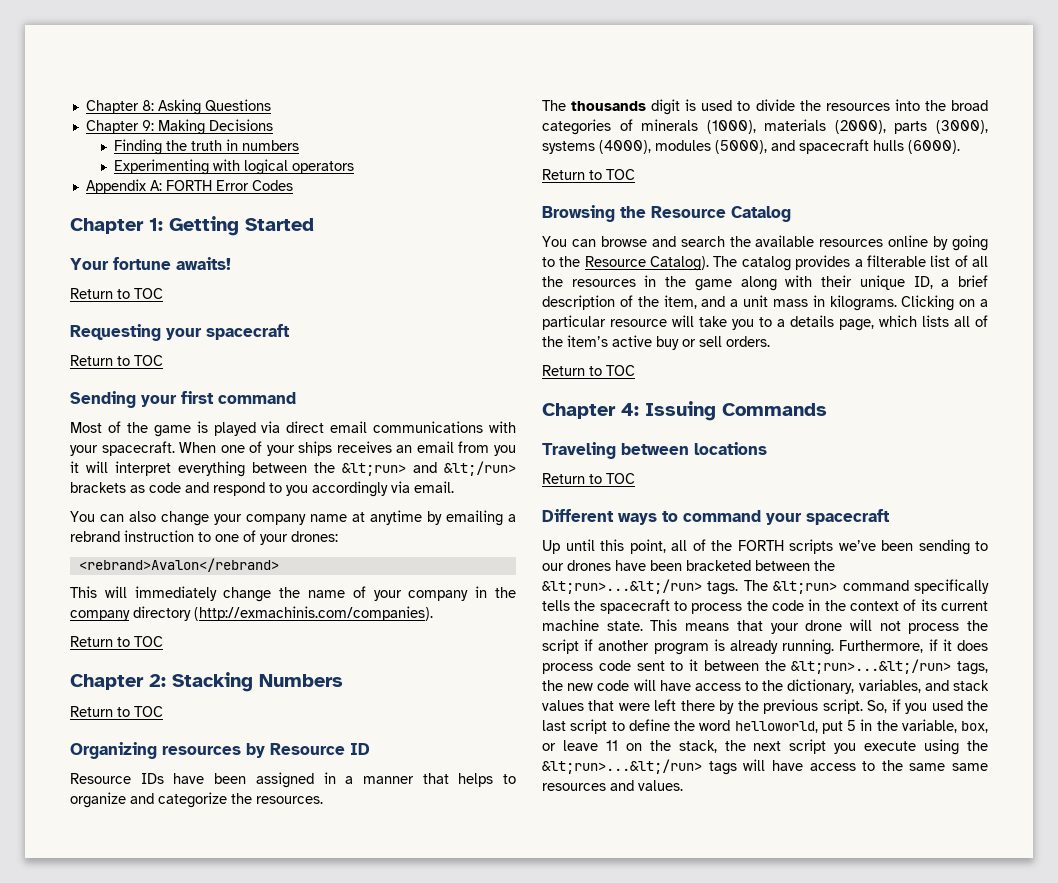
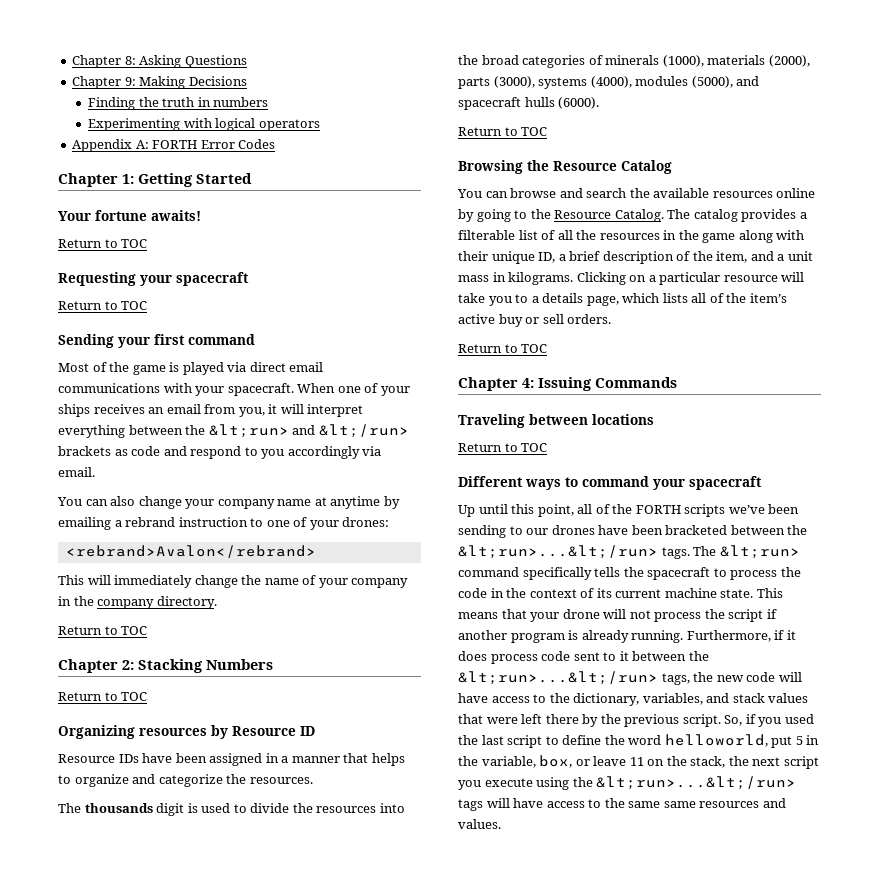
- When one of your ships receives an email from you it will interpret everything between the &lt;run> and &lt;/run> brackets as code and respond to you accordingly via email.
+ When one of your ships receives an email from you, it will interpret everything between the &lt;run> and &lt;/run> brackets as code and respond to you accordingly via email.
- This will immediately change the name of your company in the company directory (http://exmachinis.com/companies).
+ This will immediately change the name of your company in the company directory.
- You can browse and search the available resources online by going to the Resource Catalog).
+ You can browse and search the available resources online by going to the Resource Catalog.

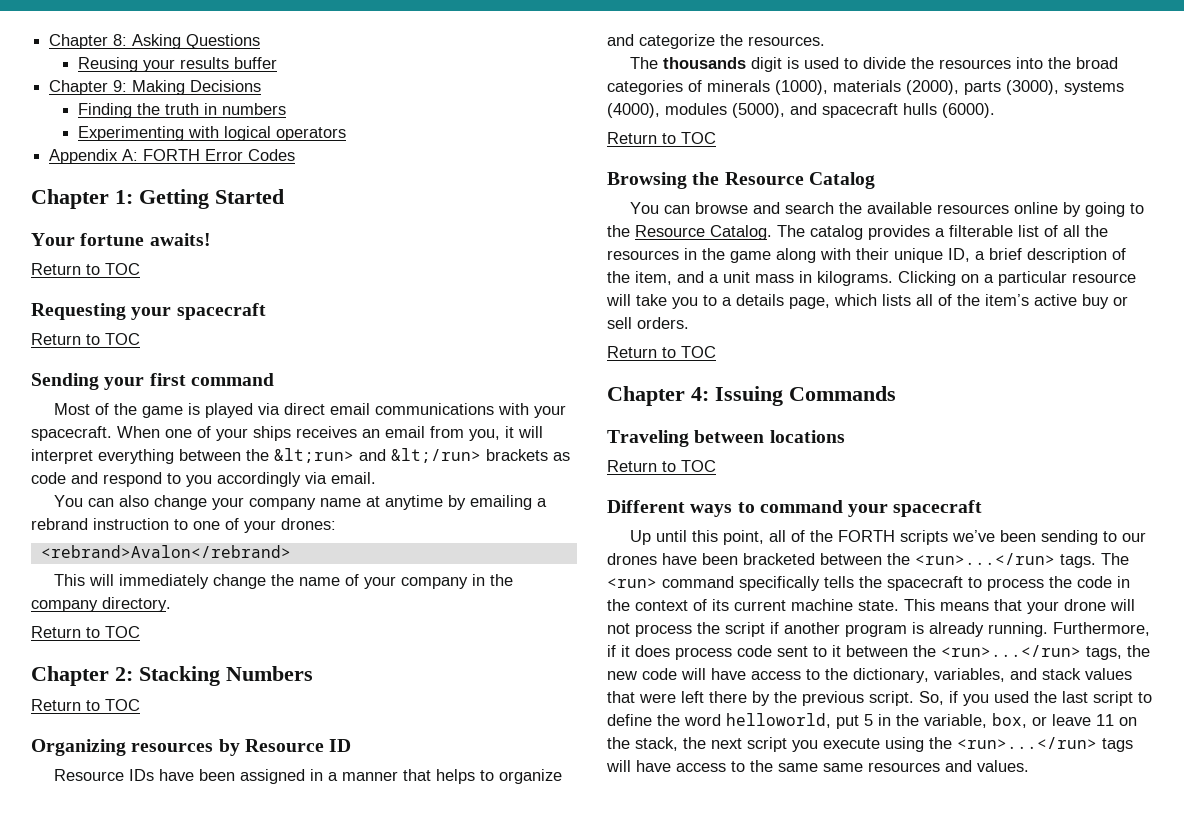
+ Reusing your results buffer
- Up until this point, all of the FORTH scripts we’ve been sending to our drones have been bracketed between the &lt;run>...&lt;/run> tags.
+ Up until this point, all of the FORTH scripts we’ve been sending to our drones have been bracketed between the <run>...</run> tags.
- The &lt;run> command specifically tells the spacecraft to process the code in the context of its current machine state.
+ The <run> command specifically tells the spacecraft to process the code in the context of its current machine state.
- Furthermore, if it does process code sent to it between the &lt;run>...&lt;/run> tags, the new code will have access to the dictionary, variables, and stack values that were left there by the previous script.
+ Furthermore, if it does process code sent to it between the <run>...</run> tags, the new code will have access to the dictionary, variables, and stack values that were left there by the previous script.
- So, if you used the last script to define the word helloworld, put 5 in the variable, box, or leave 11 on the stack, the next script you execute using the &lt;run>...&lt;/run> tags will have access to the same same resources and values.
+ So, if you used the last script to define the word helloworld, put 5 in the variable, box, or leave 11 on the stack, the next script you execute using the <run>...</run> tags will have access to the same same resources and values.

